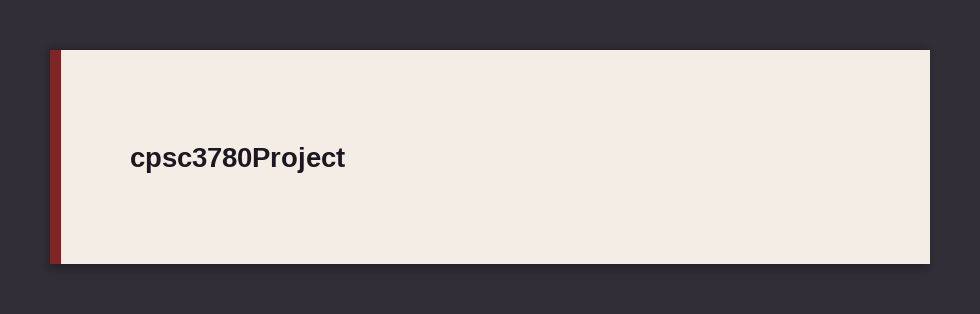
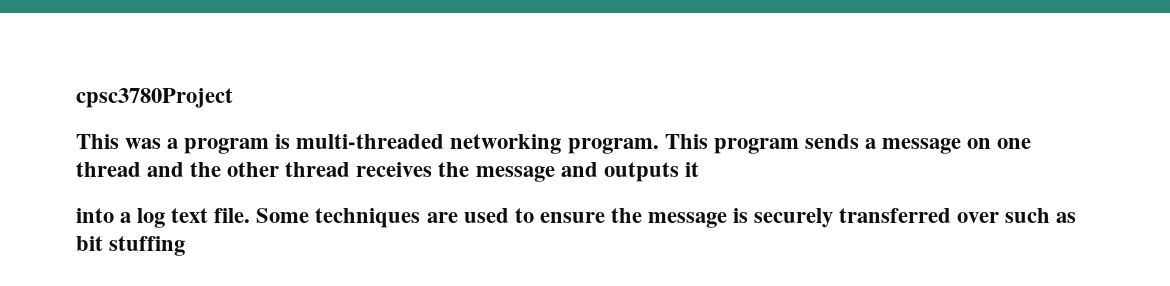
+ This was a program is multi-threaded networking program. This program sends a message on one thread and the other thread receives the message and outputs it
+ into a log text file. Some techniques are used to ensure the message is securely transferred over such as bit stuffing

